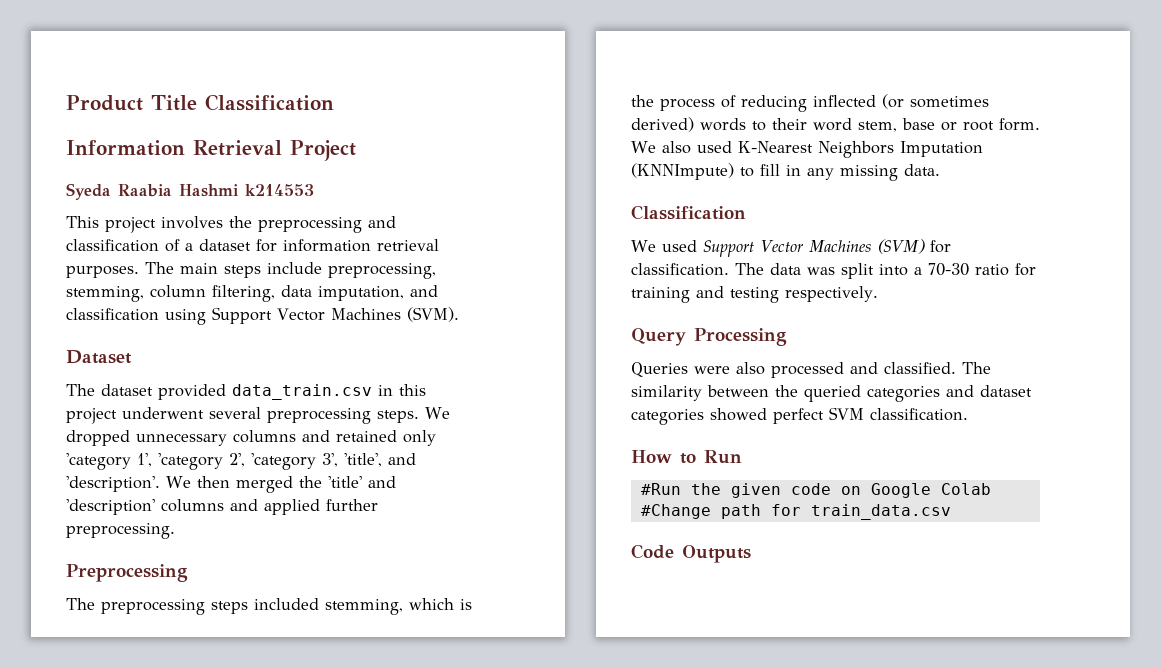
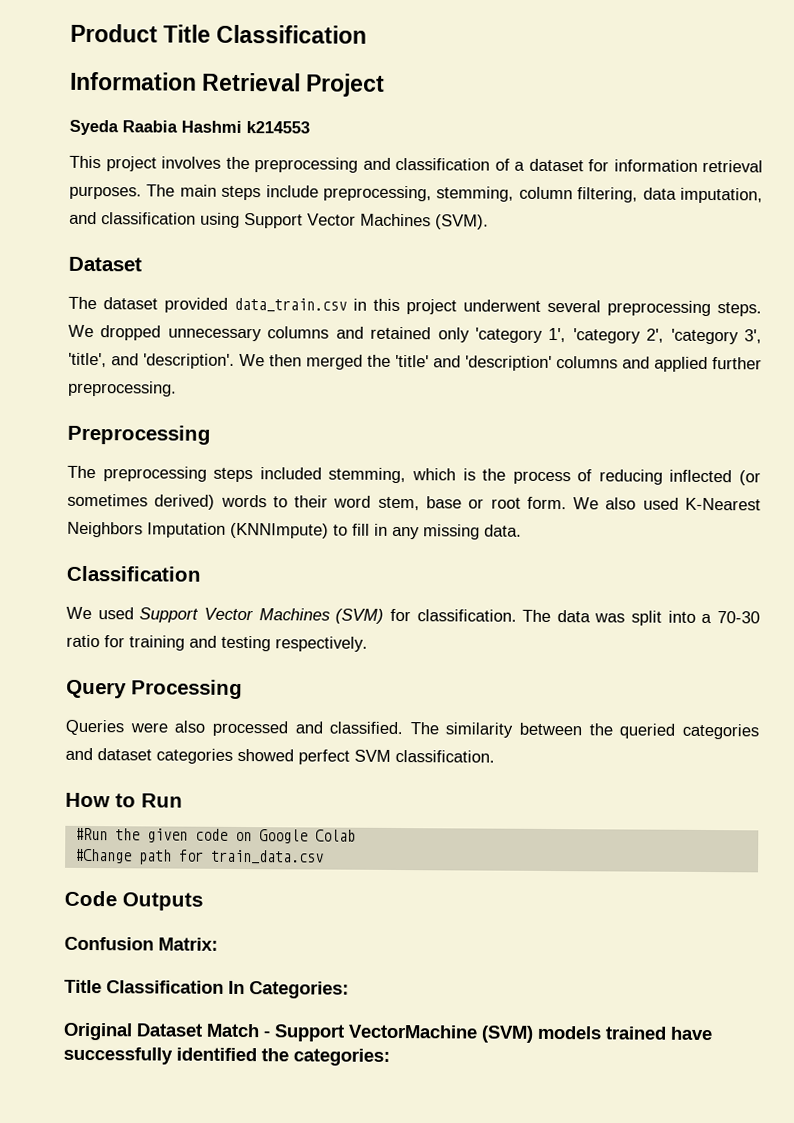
+ Confusion Matrix:
+ Title Classification In Categories:
+ Original Dataset Match - Support VectorMachine (SVM) models trained have successfully identified the categories:

